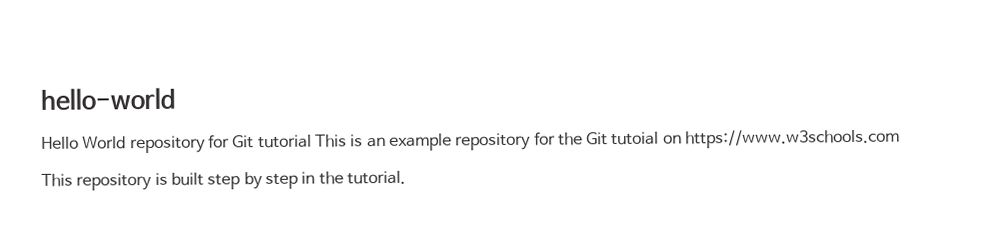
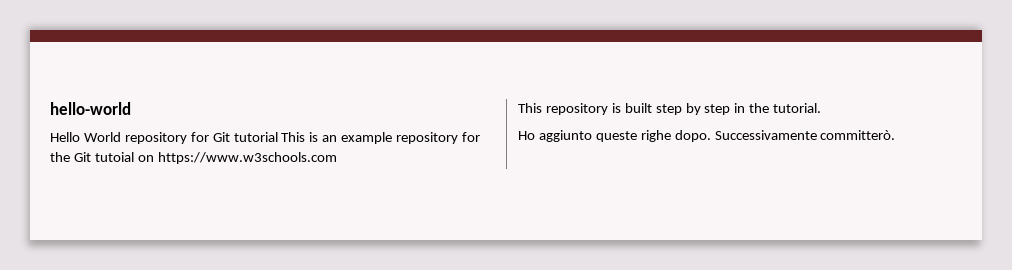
+ Ho aggiunto queste righe dopo. Successivamente committerò.

